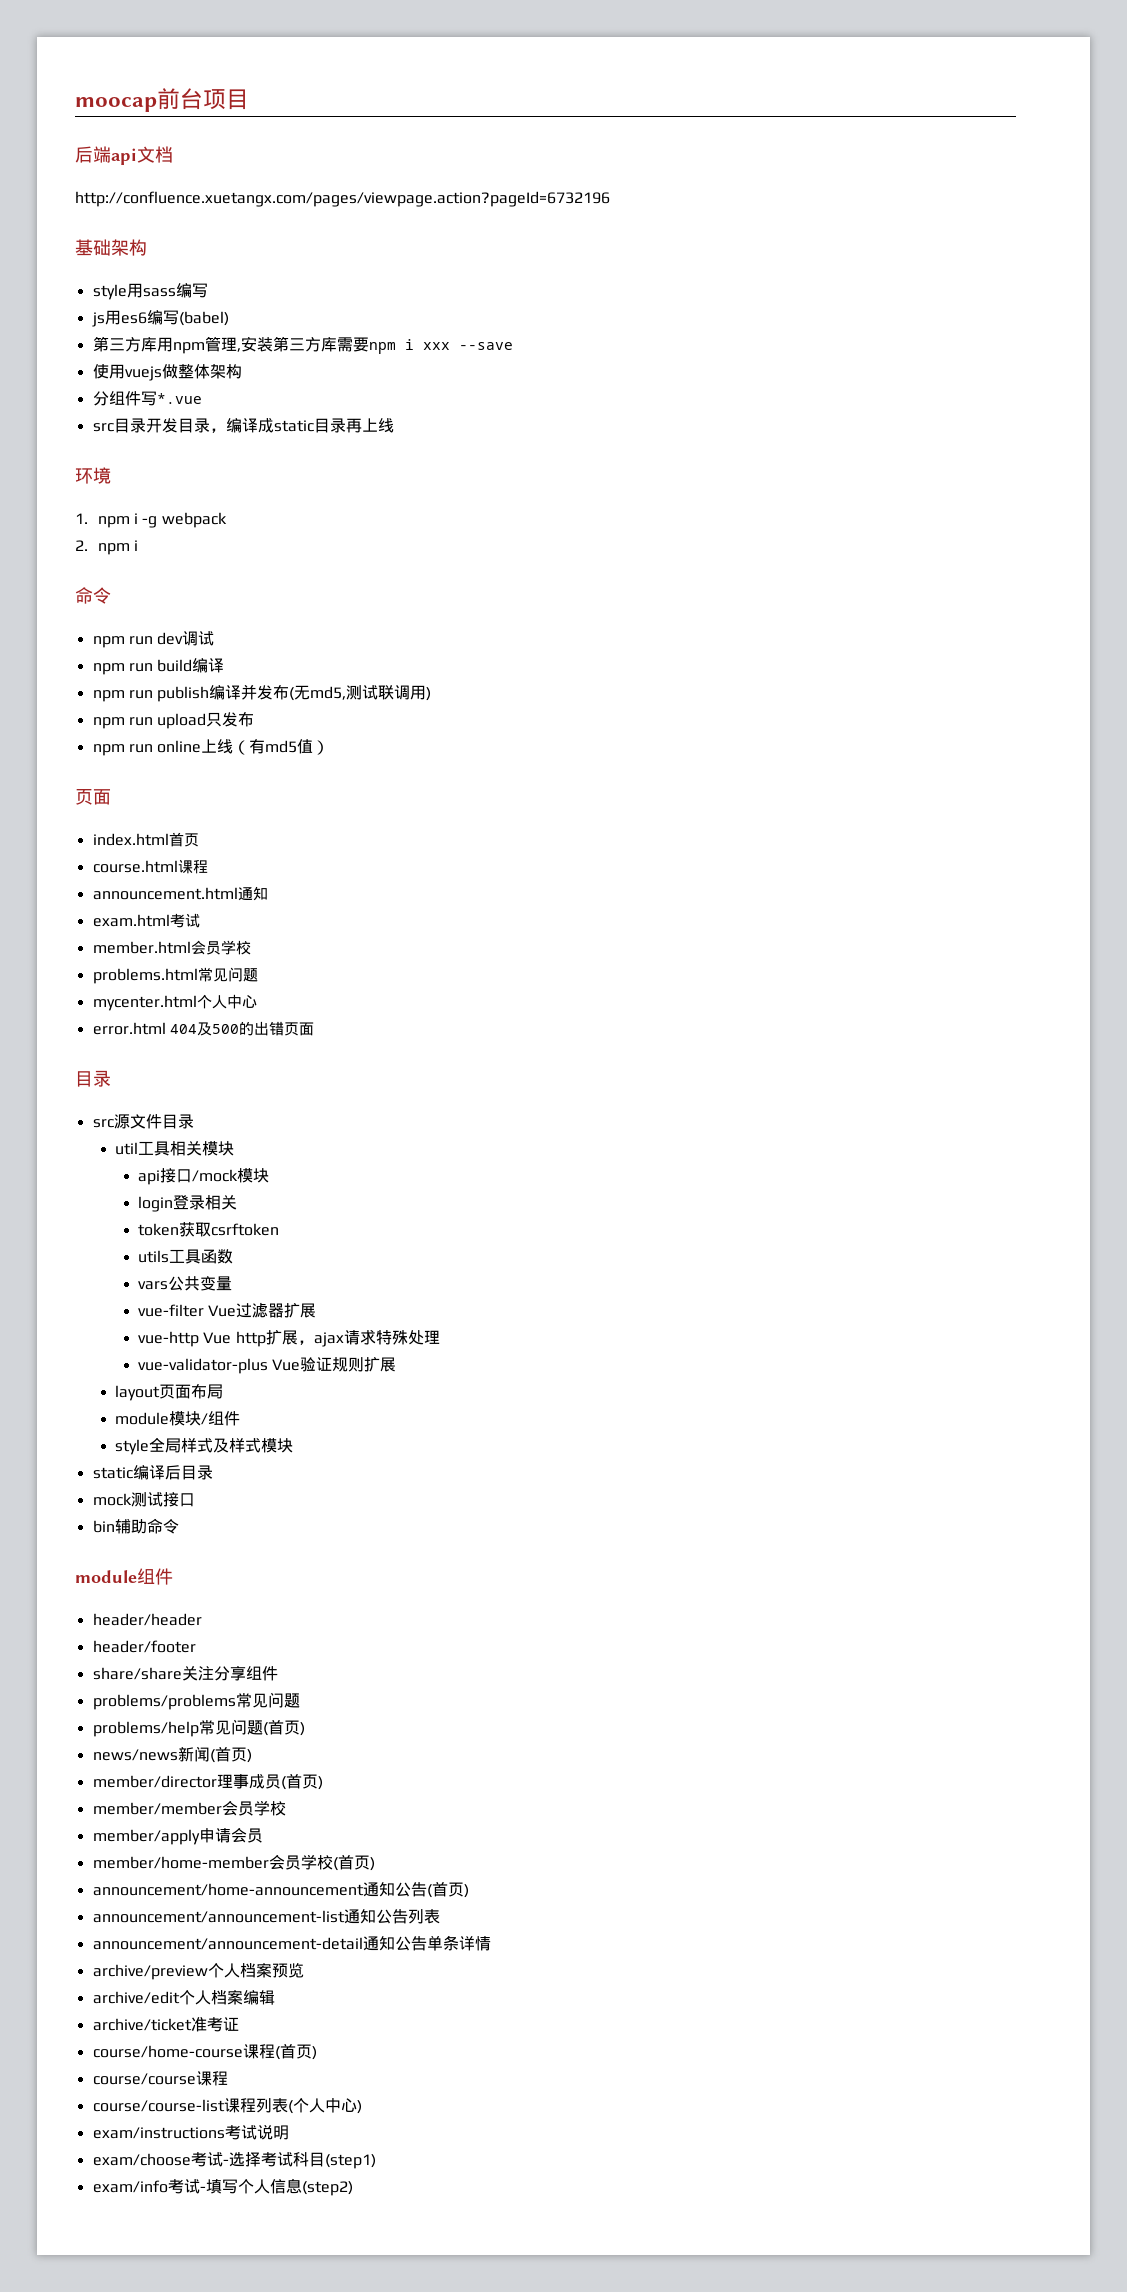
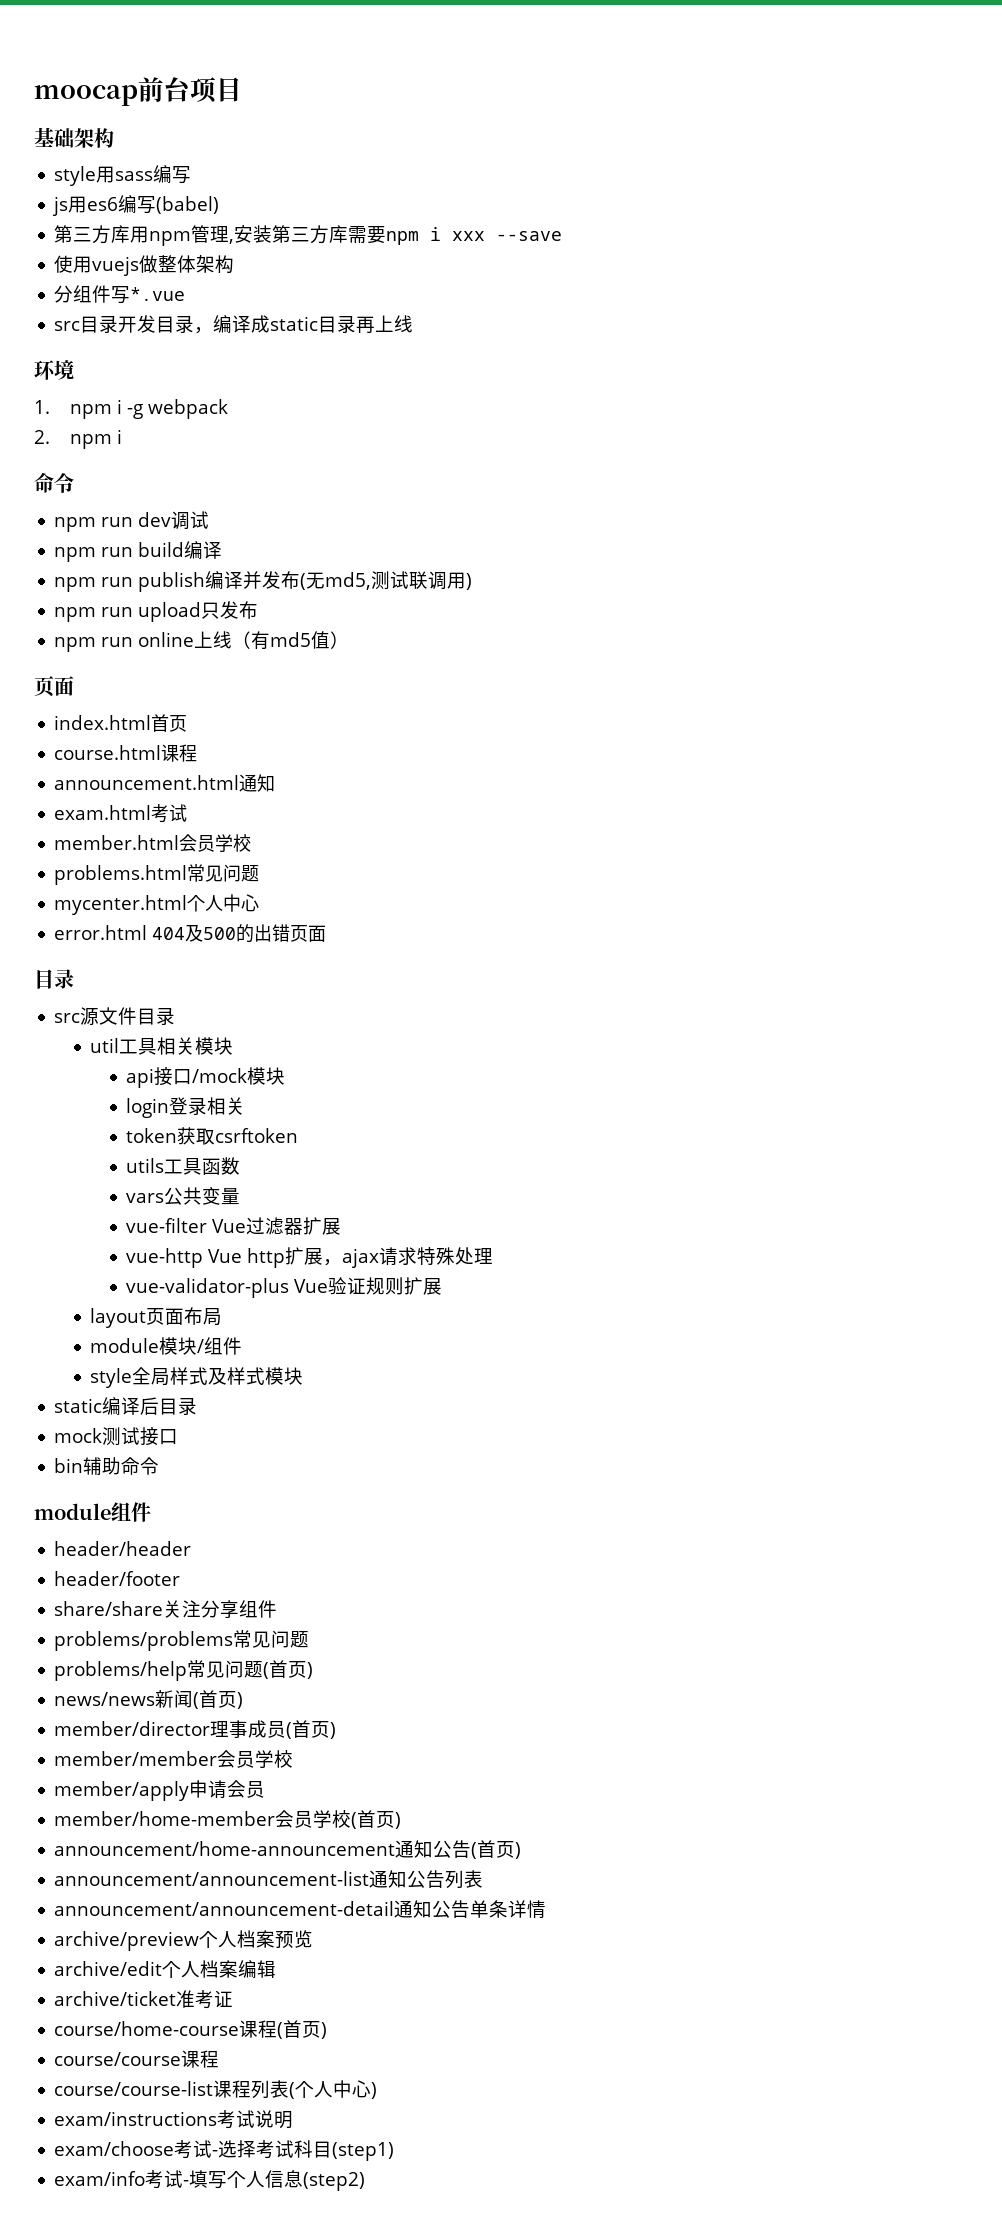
- 后端api文档
- http://confluence.xuetangx.com/pages/viewpage.action?pageId=6732196

